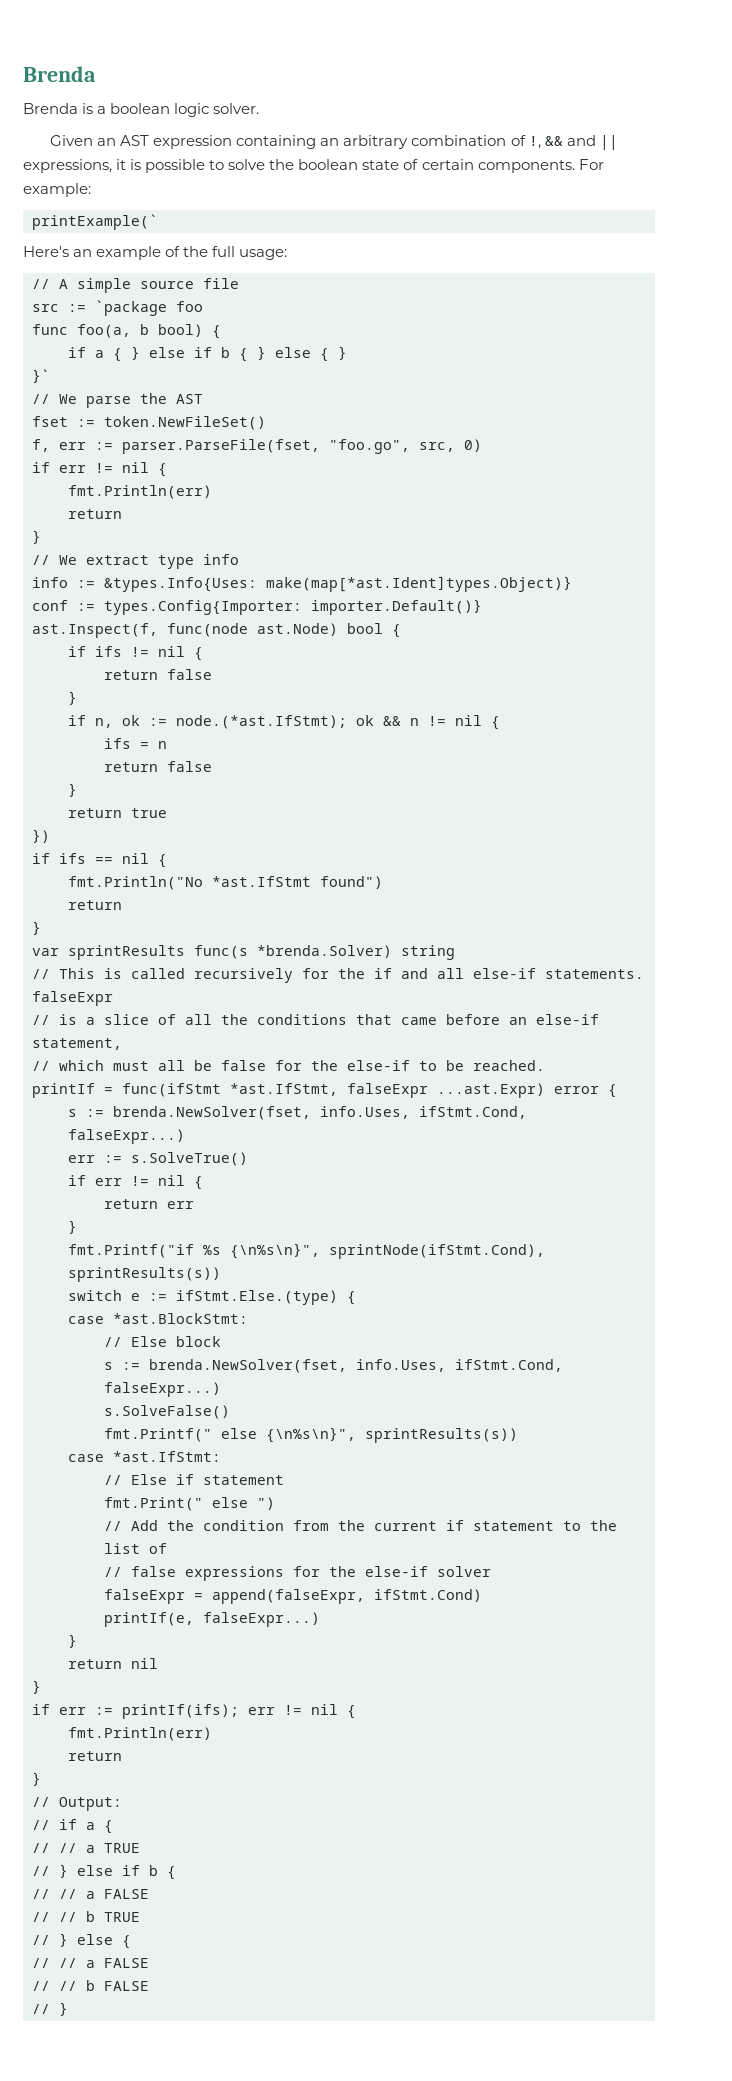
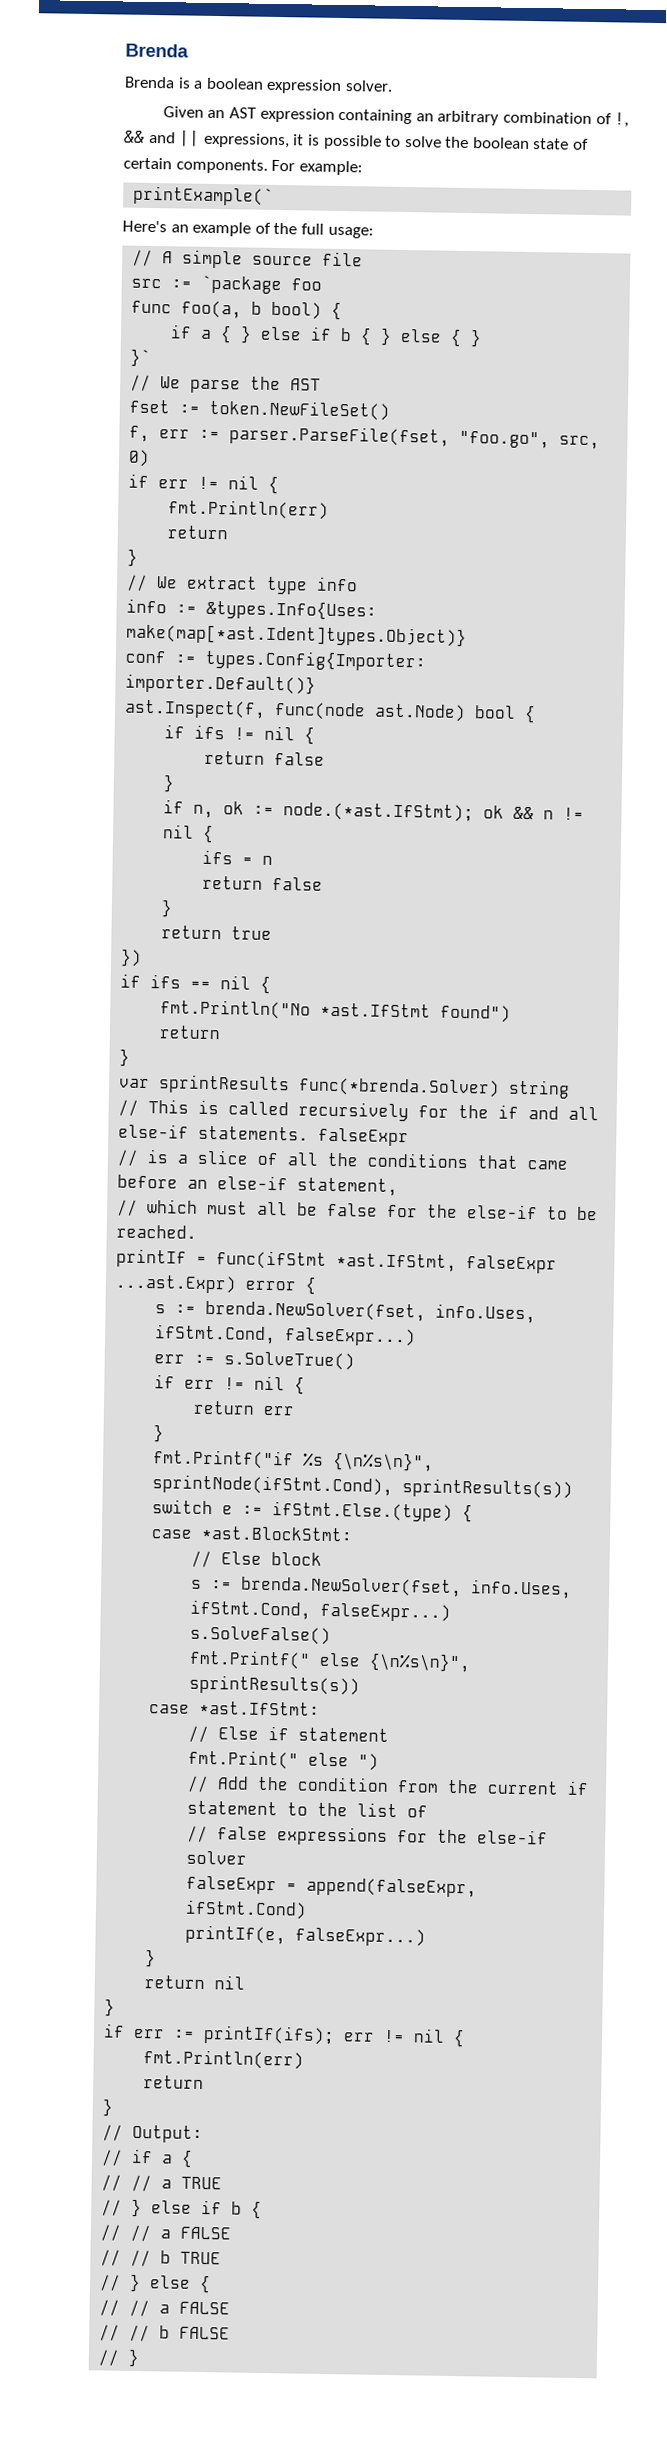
- Brenda is a boolean logic solver.
+ Brenda is a boolean expression solver.
- var sprintResults func(s *brenda.Solver) string
+ var sprintResults func(*brenda.Solver) string

